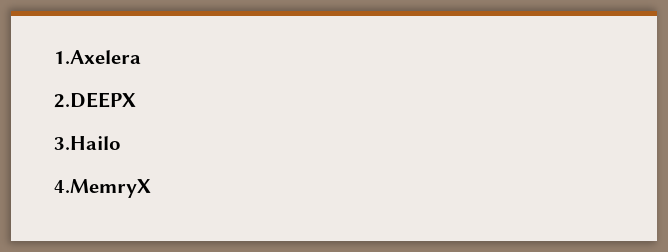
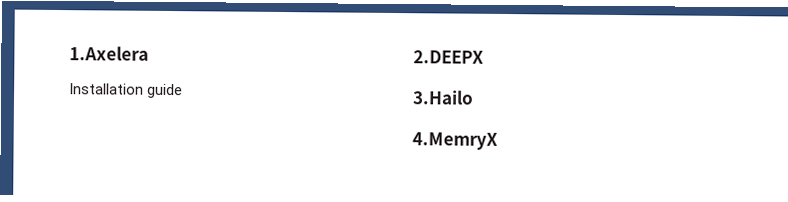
+ Installation guide

